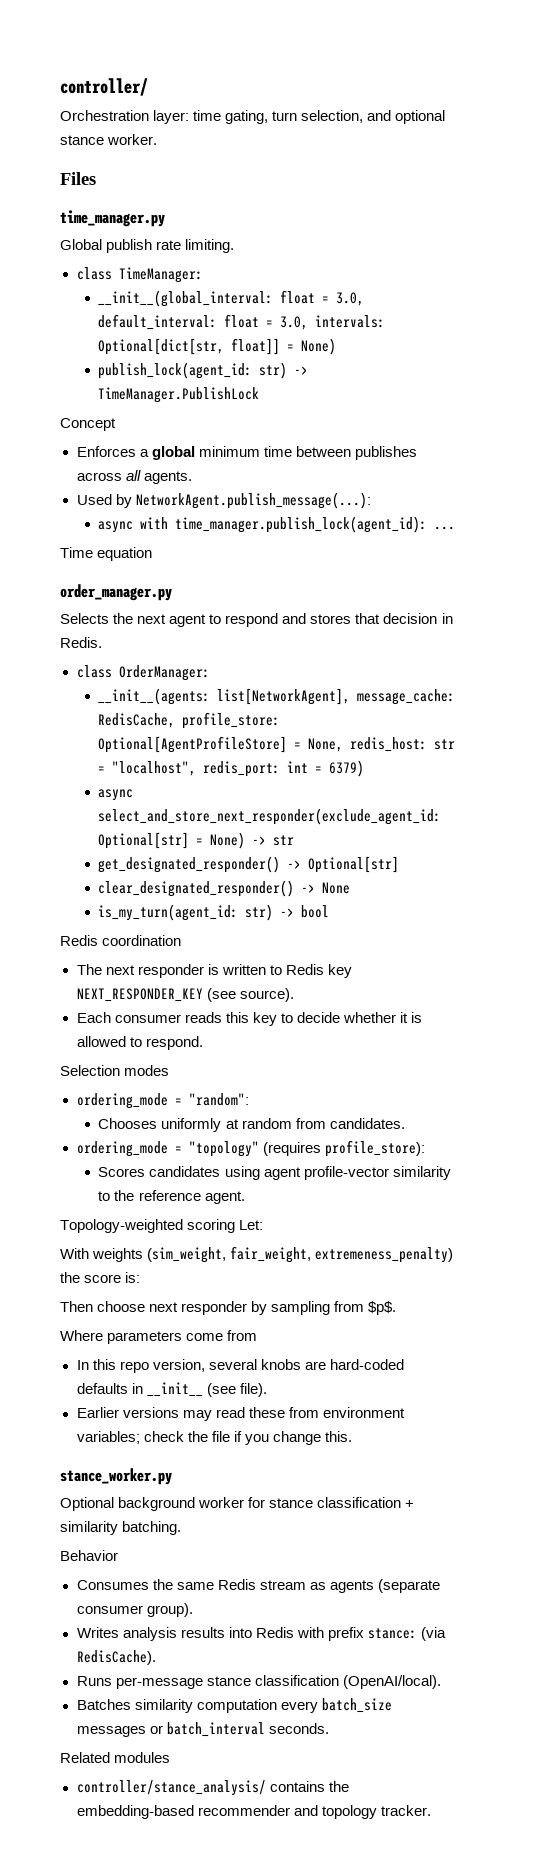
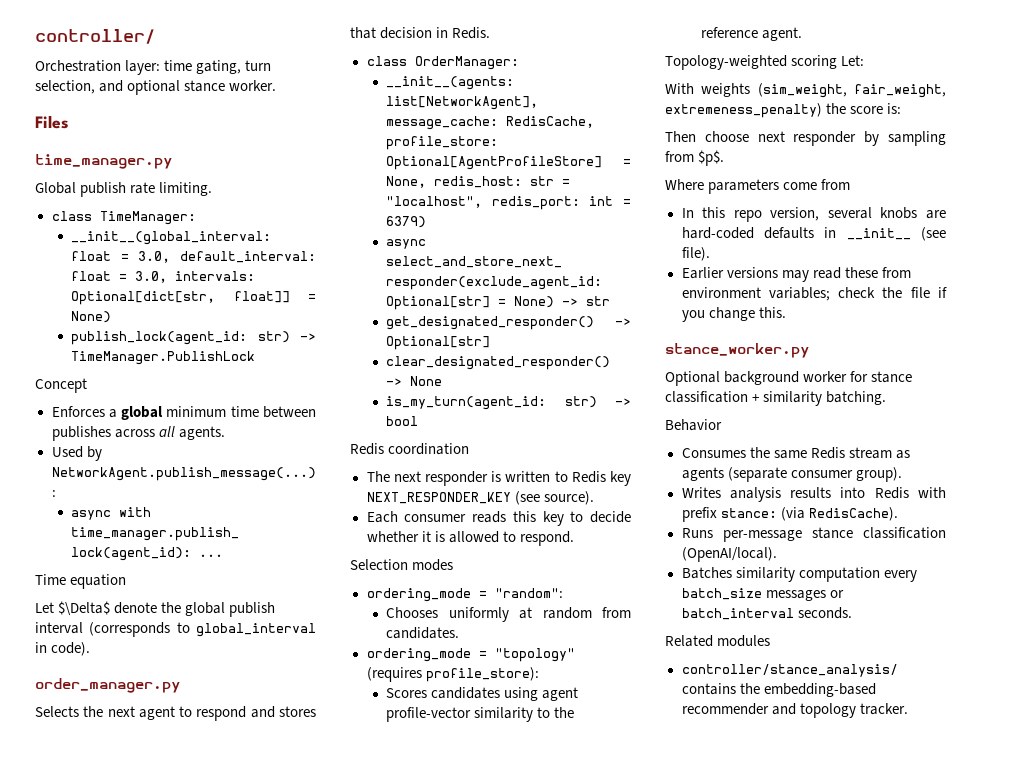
+ Let $\Delta$ denote the global publish interval (corresponds to global_interval in code).

